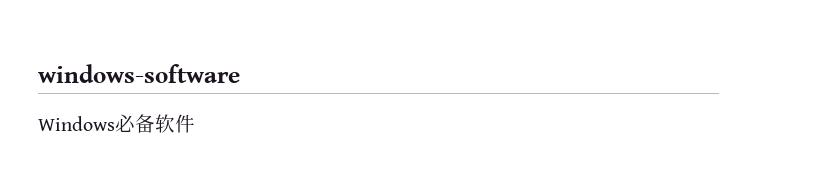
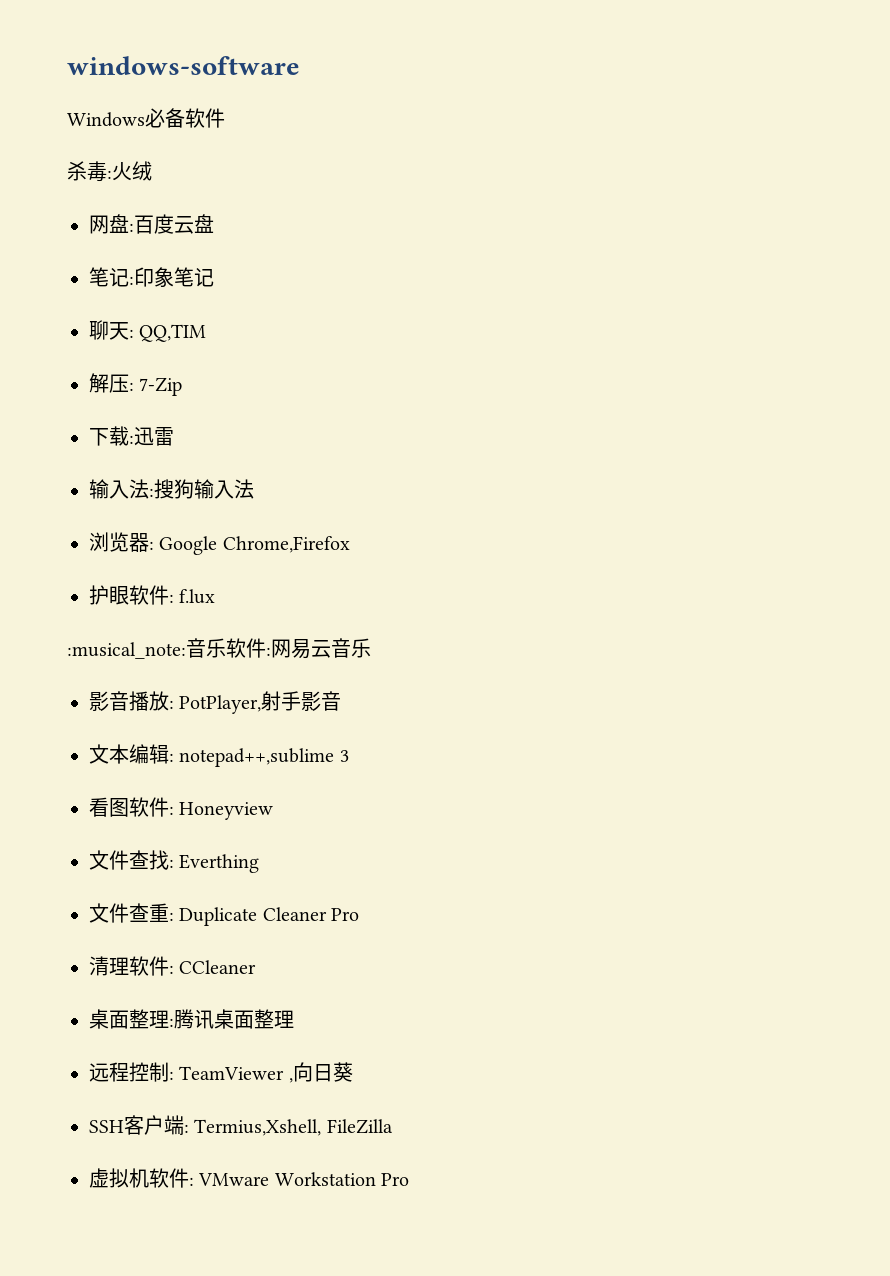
+ 杀毒:火绒
+ 网盘:百度云盘
+ 笔记:印象笔记
+ 聊天: QQ,TIM
+ 解压: 7-Zip
+ 下载:迅雷
+ 输入法:搜狗输入法
+ 浏览器: Google Chrome,Firefox
+ 护眼软件: f.lux
+ :musical_note:音乐软件:网易云音乐
+ 影音播放: PotPlayer,射手影音
+ 文本编辑: notepad++,sublime 3
+ 看图软件: Honeyview
+ 文件查找: Everthing
+ 文件查重: Duplicate Cleaner Pro
+ 清理软件: CCleaner
+ 桌面整理:腾讯桌面整理
+ 远程控制: TeamViewer ,向日葵
+ SSH客户端: Termius,Xshell, FileZilla
+ 虚拟机软件: VMware Workstation Pro

